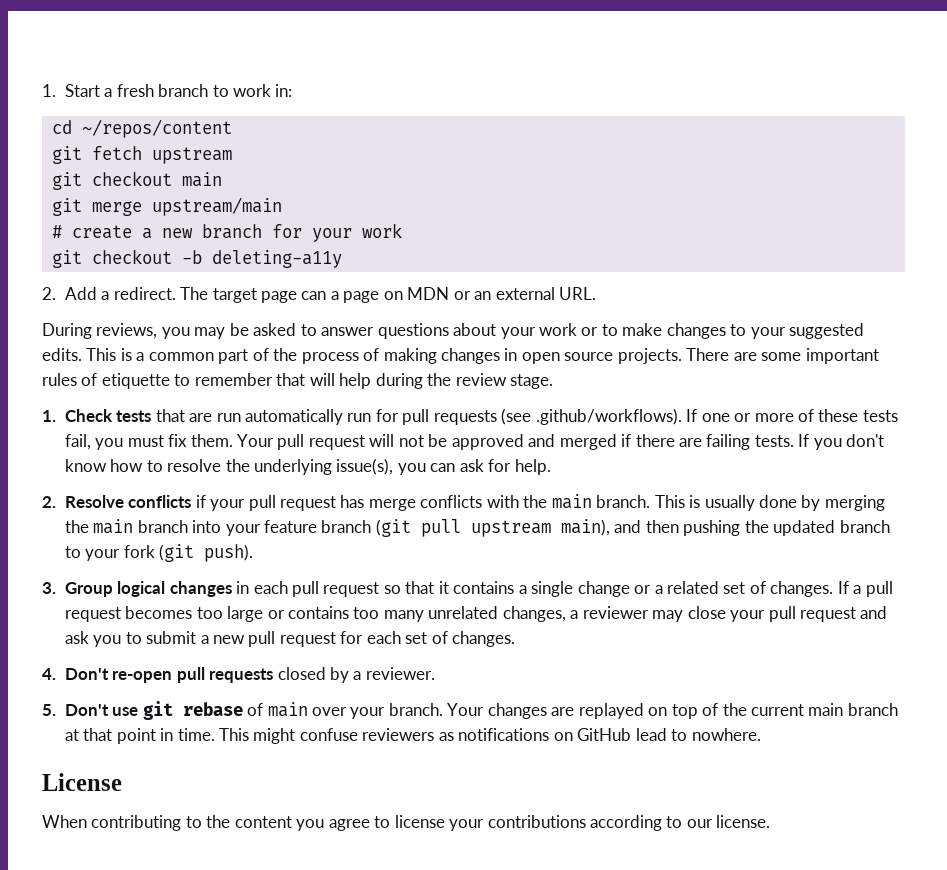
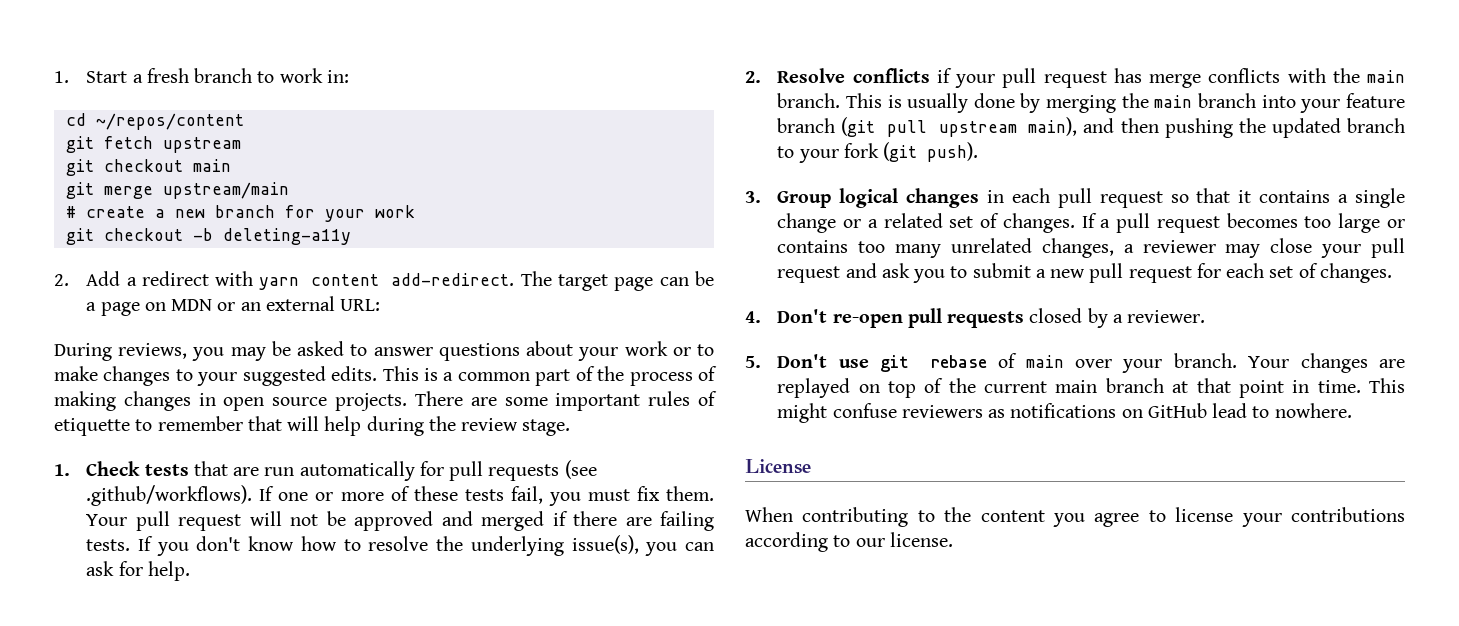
- 2. Add a redirect.
+ 2. Add a redirect with yarn content add-redirect.
- The target page can a page on MDN or an external URL.
+ The target page can be a page on MDN or an external URL:
- 1. Check tests that are run automatically run for pull requests (see .github/workflows). If one or more of these tests fail, you must fix them.
+ 1. Check tests that are run automatically for pull requests (see .github/workflows). If one or more of these tests fail, you must fix them.

